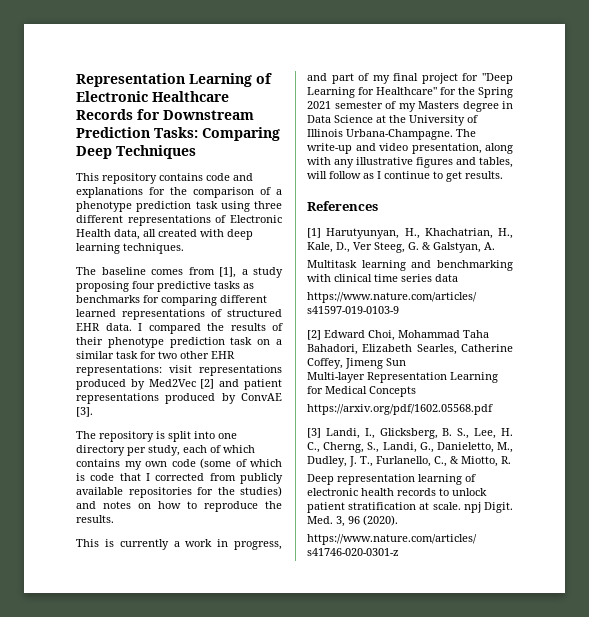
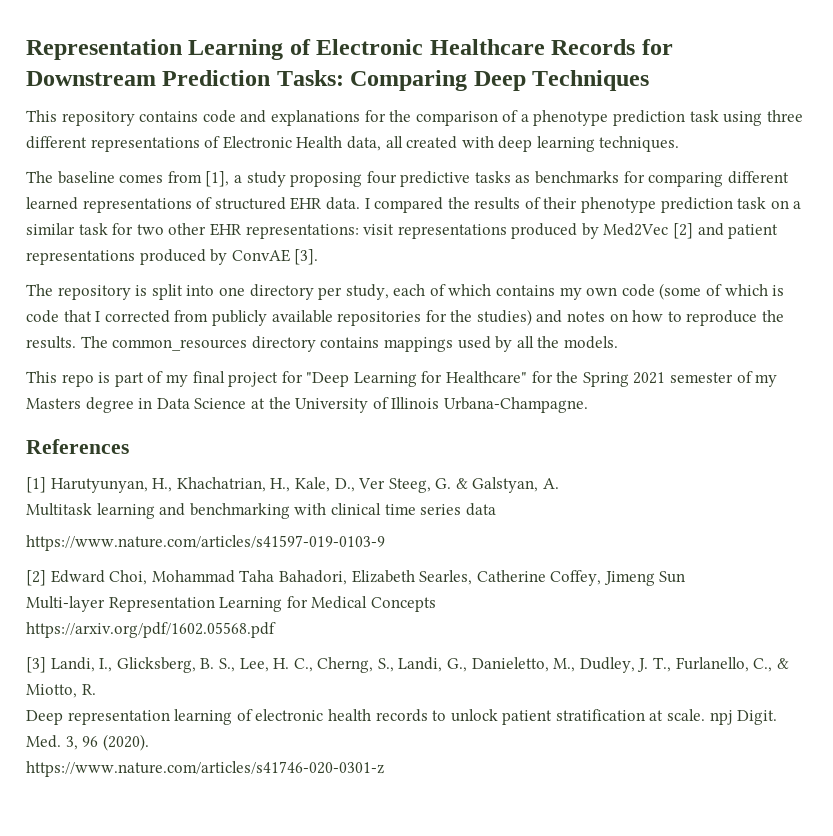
- The repository is split into one directory per study, each of which contains my own code (some of which is code that I corrected from publicly available repositories for the studies) and notes on how to reproduce the results.
- This is currently a work in progress, and part of my final project for "Deep Learning for Healthcare" for the Spring 2021 semester of my Masters degree in Data Science at the University of Illinois Urbana-Champagne. The write-up and video presentation, along with any illustrative figures and tables, will follow as I continue to get results.
+ The repository is split into one directory per study, each of which contains my own code (some of which is code that I corrected from publicly available repositories for the studies) and notes on how to reproduce the results. The common_resources directory contains mappings used by all the models.
+ This repo is part of my final project for "Deep Learning for Healthcare" for the Spring 2021 semester of my Masters degree in Data Science at the University of Illinois Urbana-Champagne.

